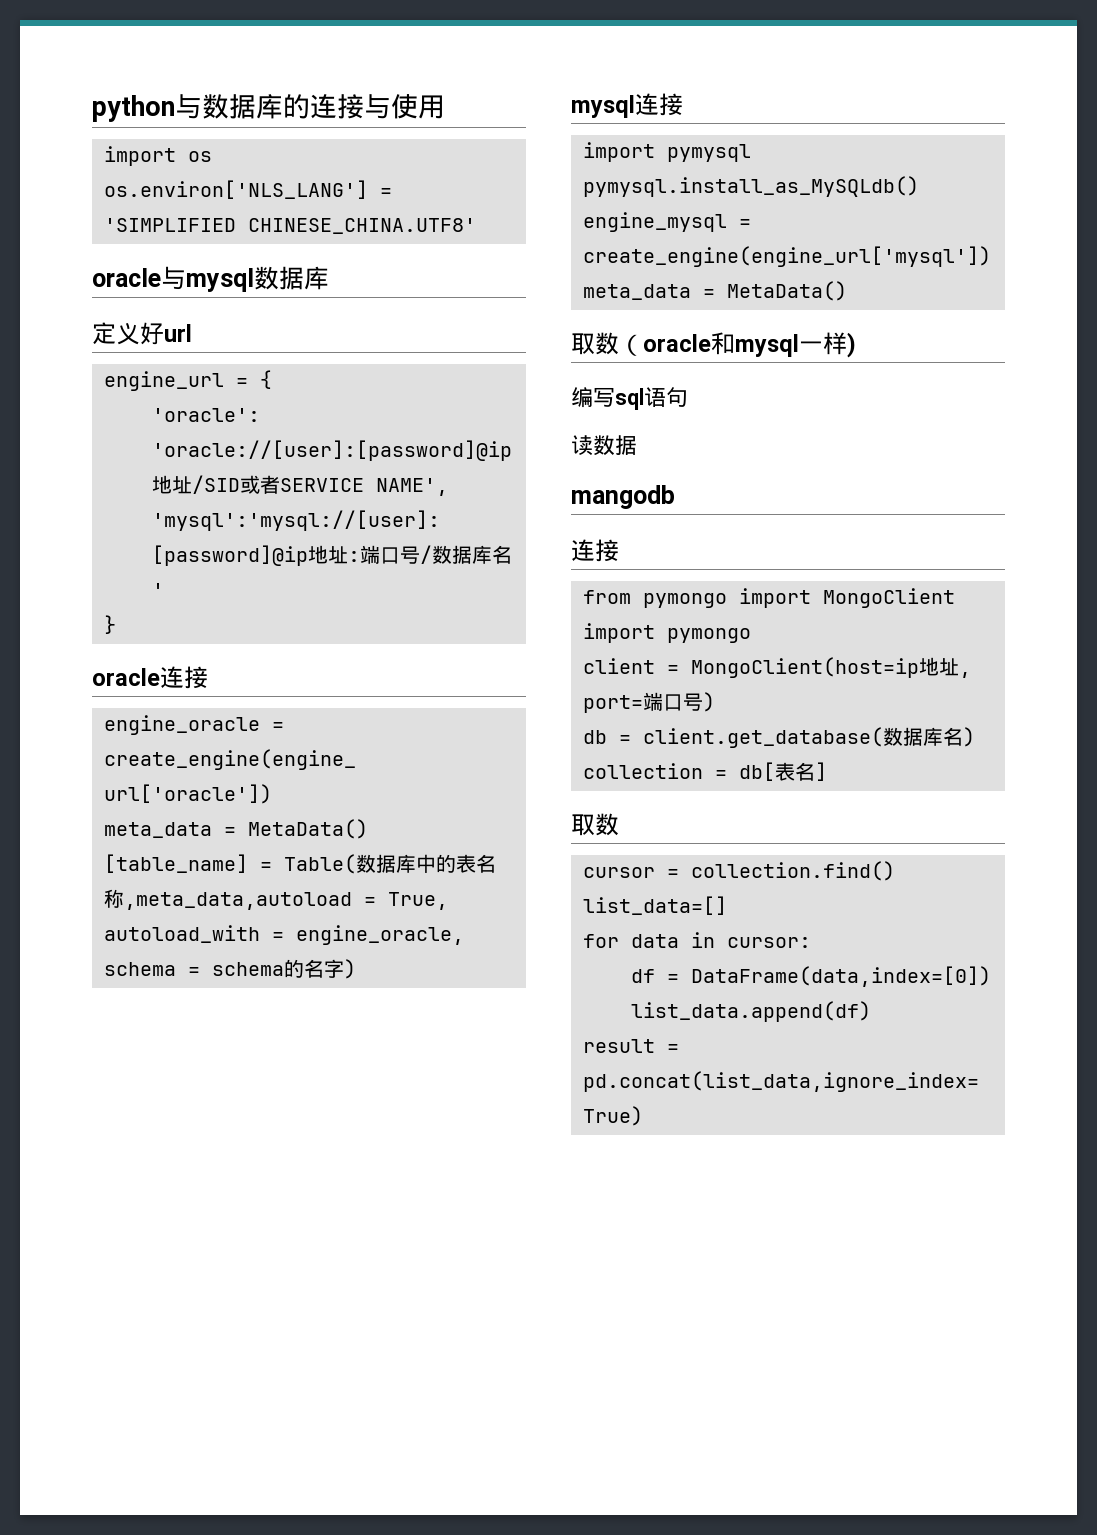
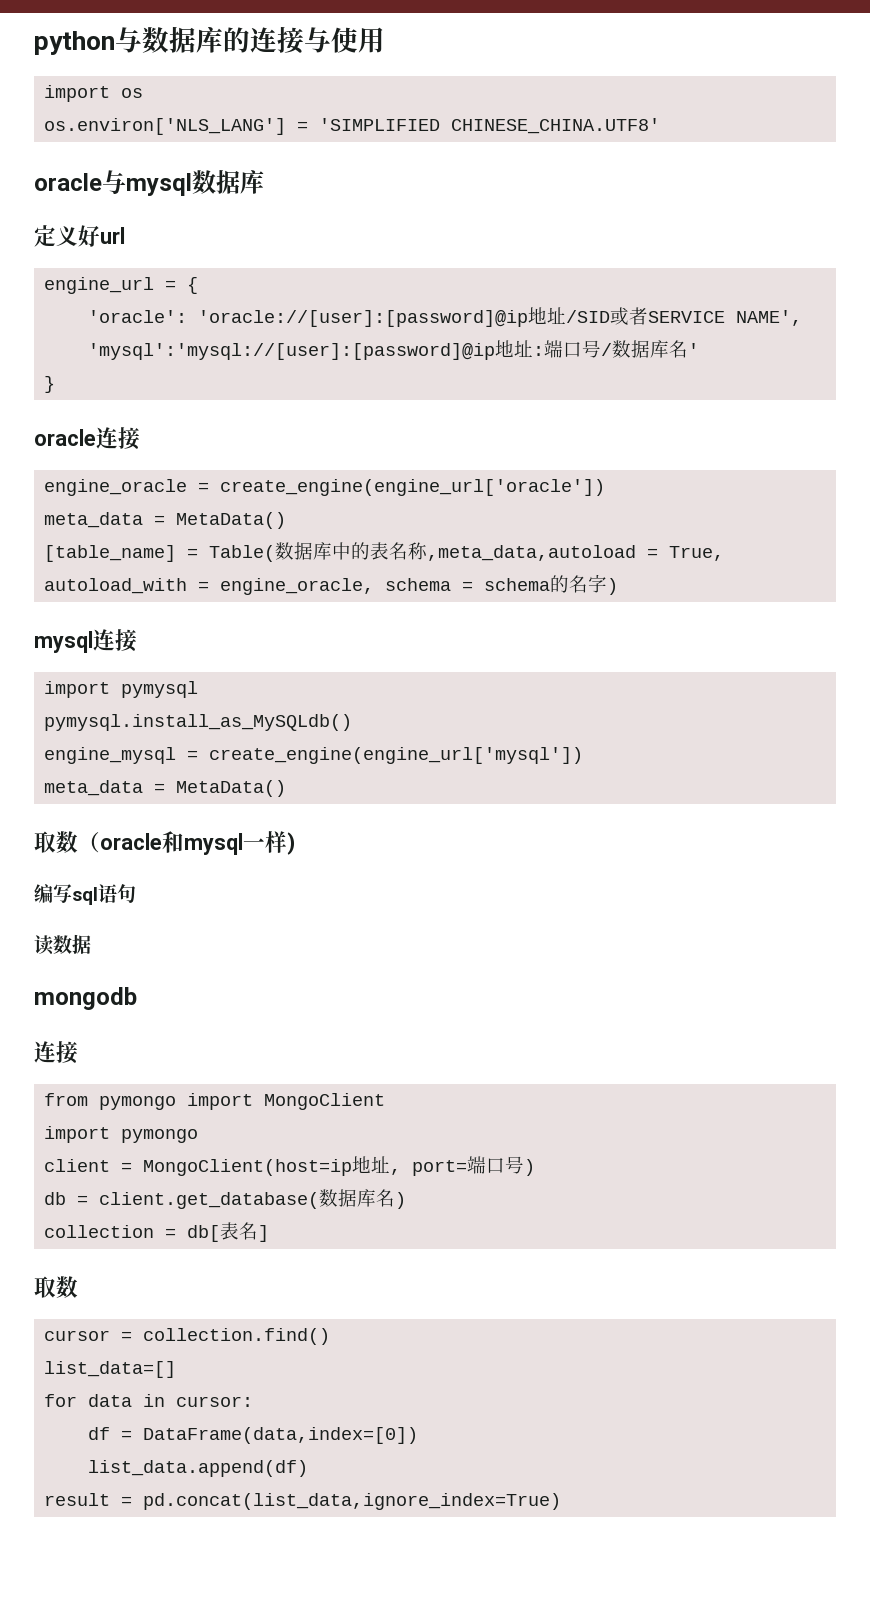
- mangodb
+ mongodb

